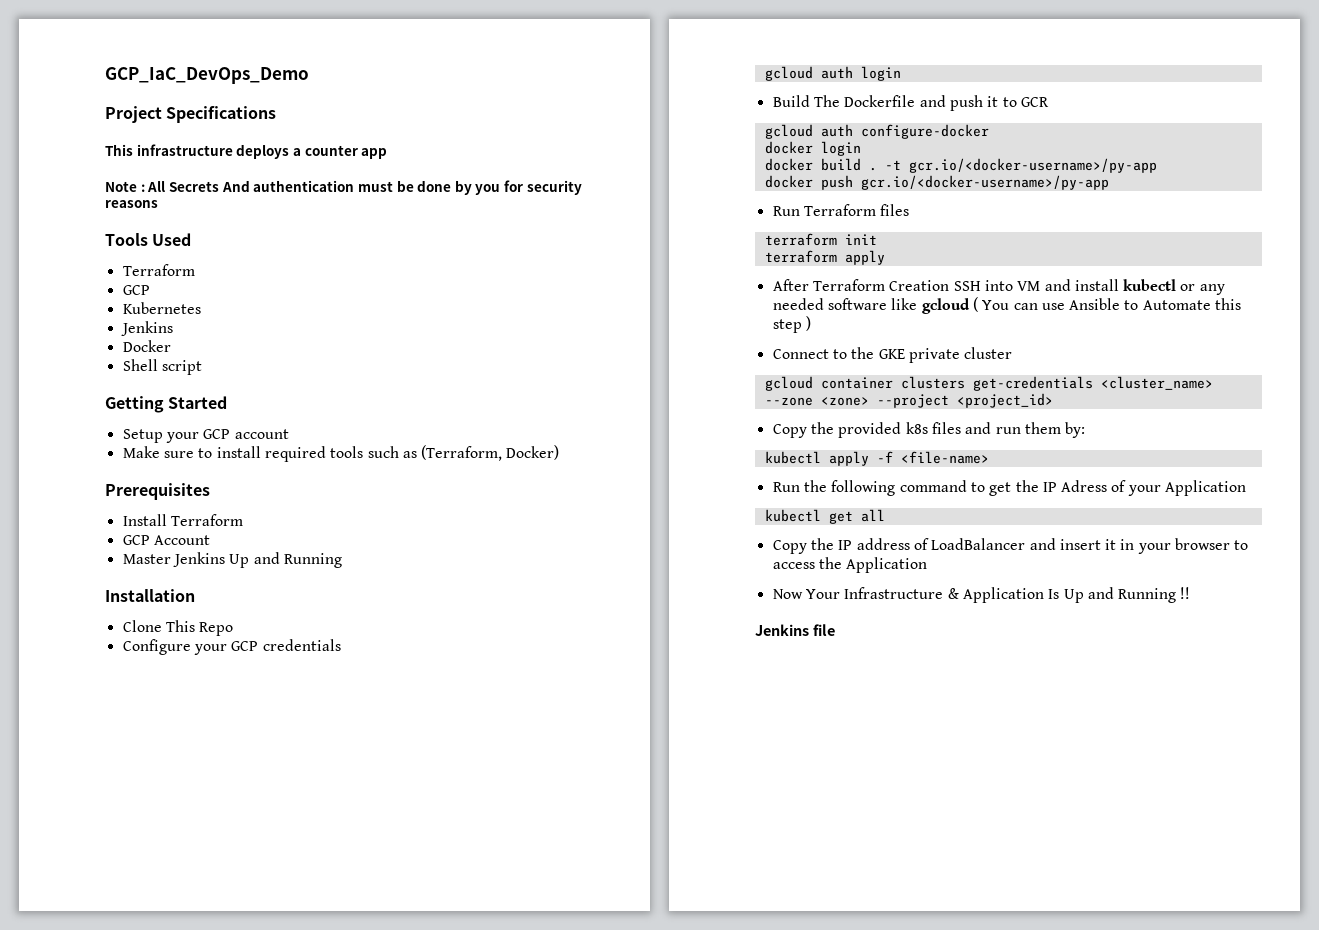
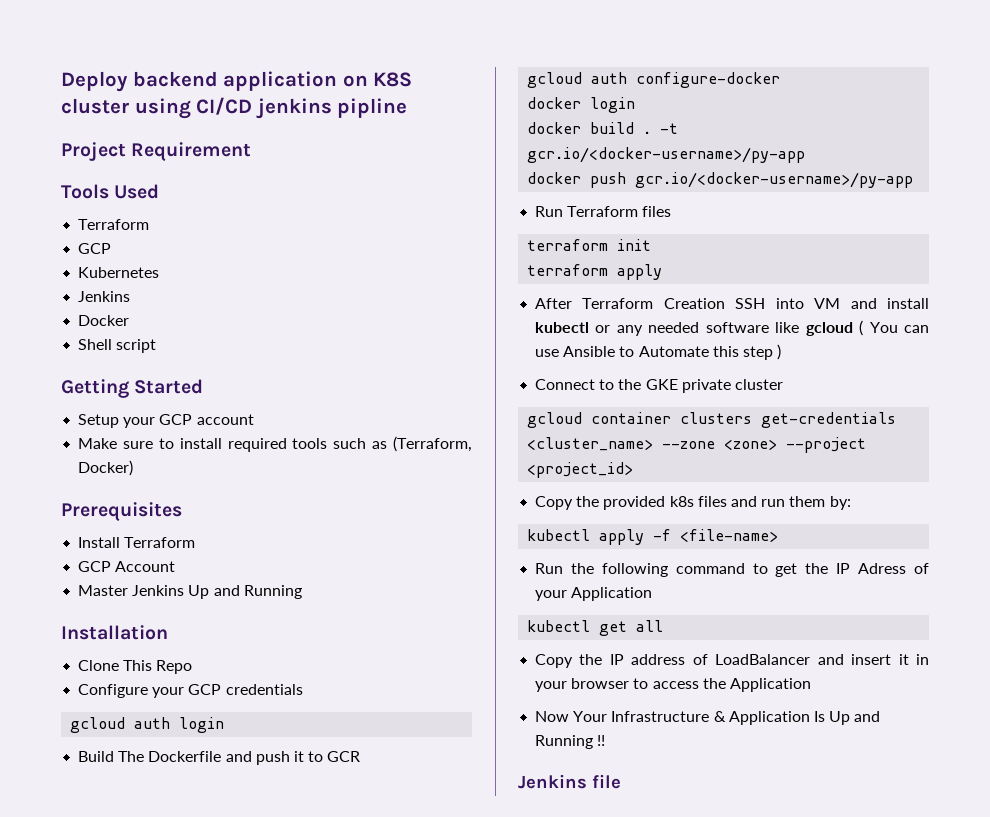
- GCP_IaC_DevOps_Demo
- Project Specifications
- This infrastructure deploys a counter app
- Note : All Secrets And authentication must be done by you for security reasons
+ Deploy backend application on K8S cluster using CI/CD jenkins pipline
+ Project Requirement

